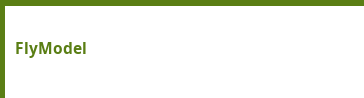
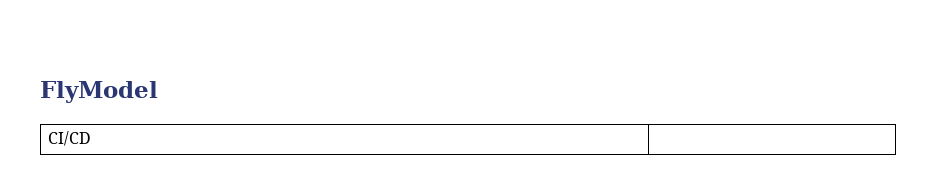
+ CI/CD |

